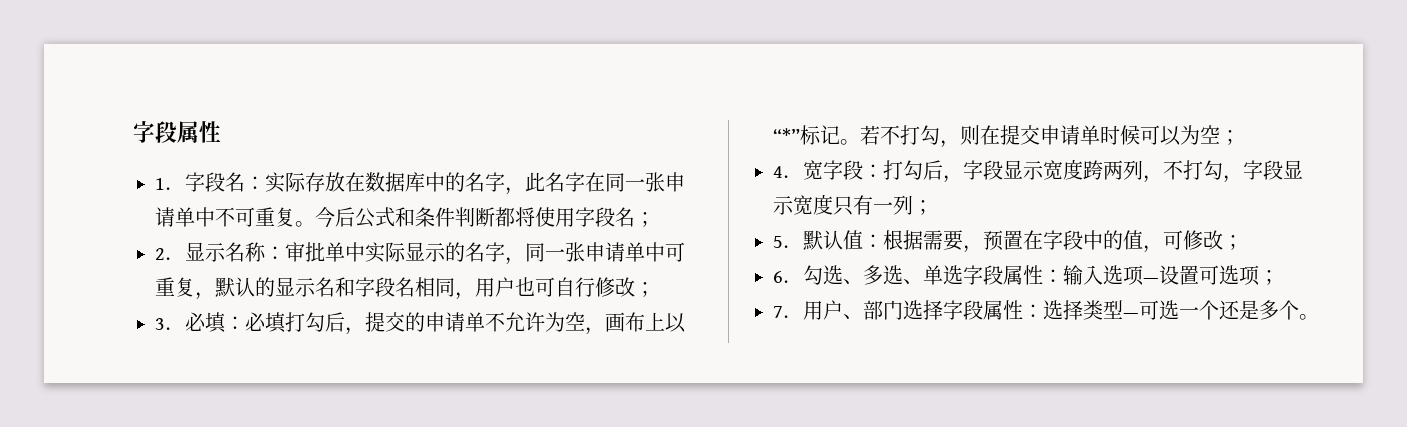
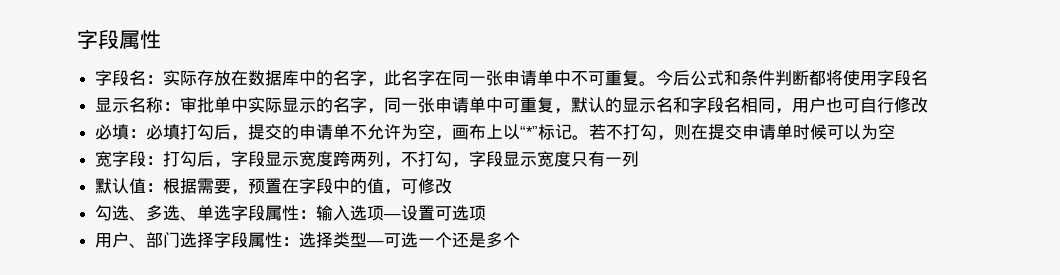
- 1．字段名：实际存放在数据库中的名字，此名字在同一张申请单中不可重复。
+ 字段名：实际存放在数据库中的名字，此名字在同一张申请单中不可重复。
- 今后公式和条件判断都将使用字段名；
- 2．显示名称：审批单中实际显示的名字，同一张申请单中可重复，默认的显示名和字段名相同，用户也可自行修改；
- 3．必填：必填打勾后，提交的申请单不允许为空，画布上以“*”标记。
+ 今后公式和条件判断都将使用字段名
+ 显示名称：审批单中实际显示的名字，同一张申请单中可重复，默认的显示名和字段名相同，用户也可自行修改
+ 必填：必填打勾后，提交的申请单不允许为空，画布上以“*”标记。
- 若不打勾，则在提交申请单时候可以为空；
- 4．宽字段：
+ 若不打勾，则在提交申请单时候可以为空
+ 宽字段：
- 打勾后，字段显示宽度跨两列，不打勾，字段显示宽度只有一列；
- 5．默认值：
+ 打勾后，字段显示宽度跨两列，不打勾，字段显示宽度只有一列
+ 默认值：
- 根据需要，预置在字段中的值，可修改；
- 6．勾选、多选、单选字段属性：
+ 根据需要，预置在字段中的值，可修改
+ 勾选、多选、单选字段属性：
- 输入选项—设置可选项；
- 7．用户、部门选择字段属性：
+ 输入选项—设置可选项
+ 用户、部门选择字段属性：
- 选择类型—可选一个还是多个。
+ 选择类型—可选一个还是多个

